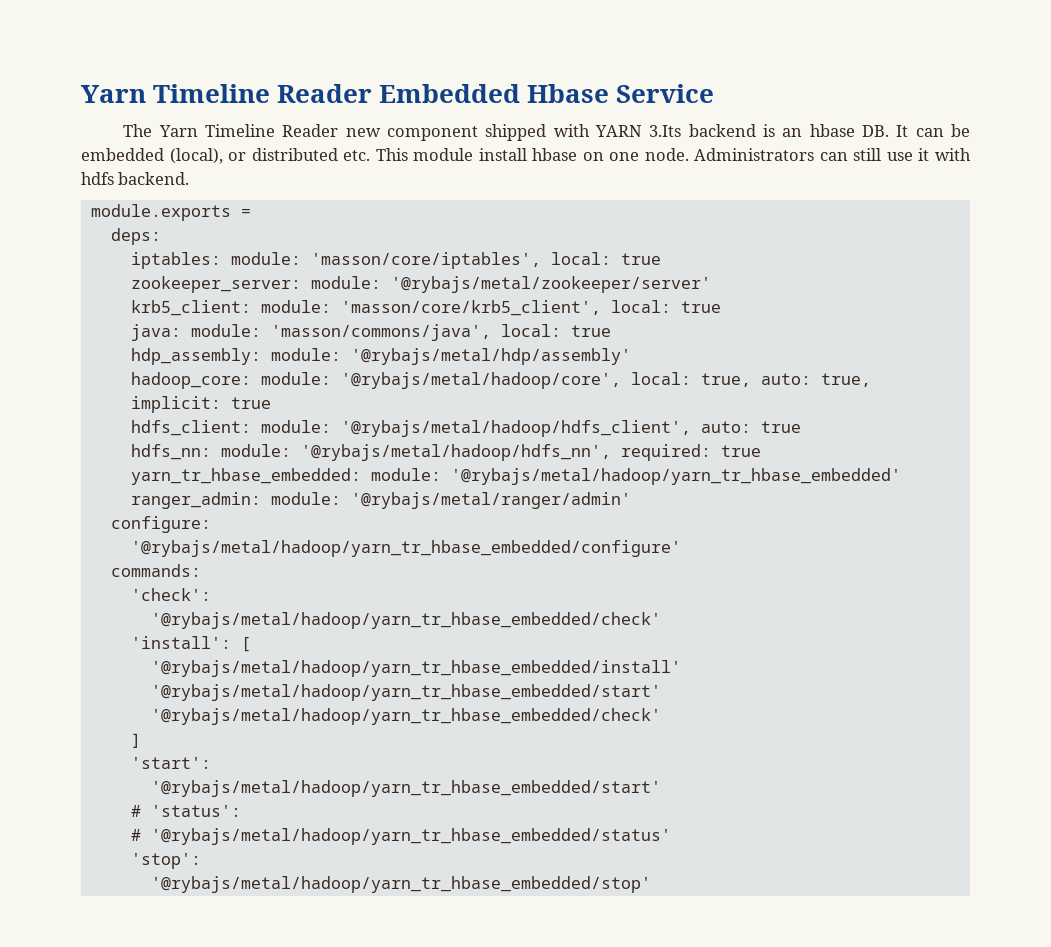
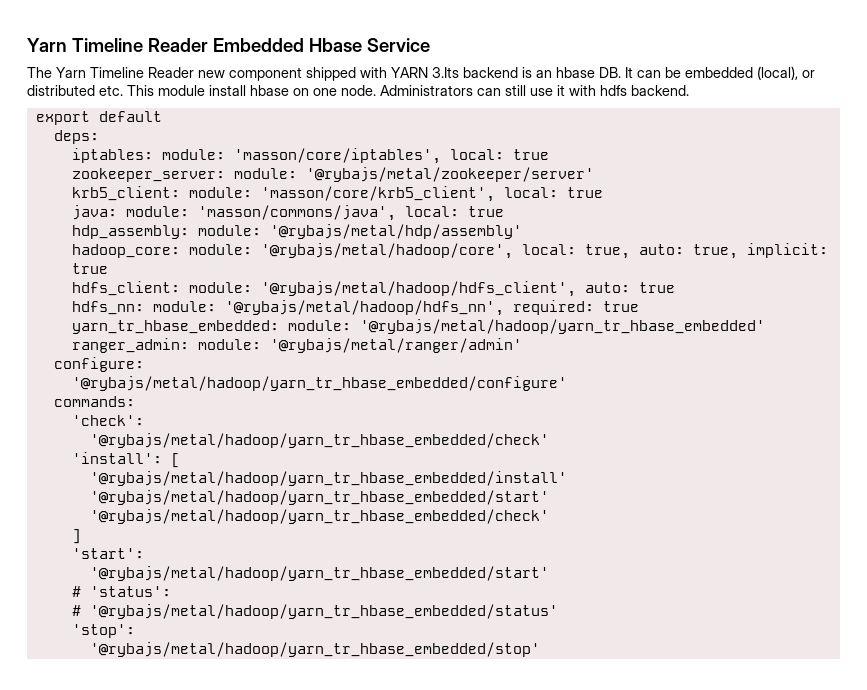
- module.exports =
+ export default

